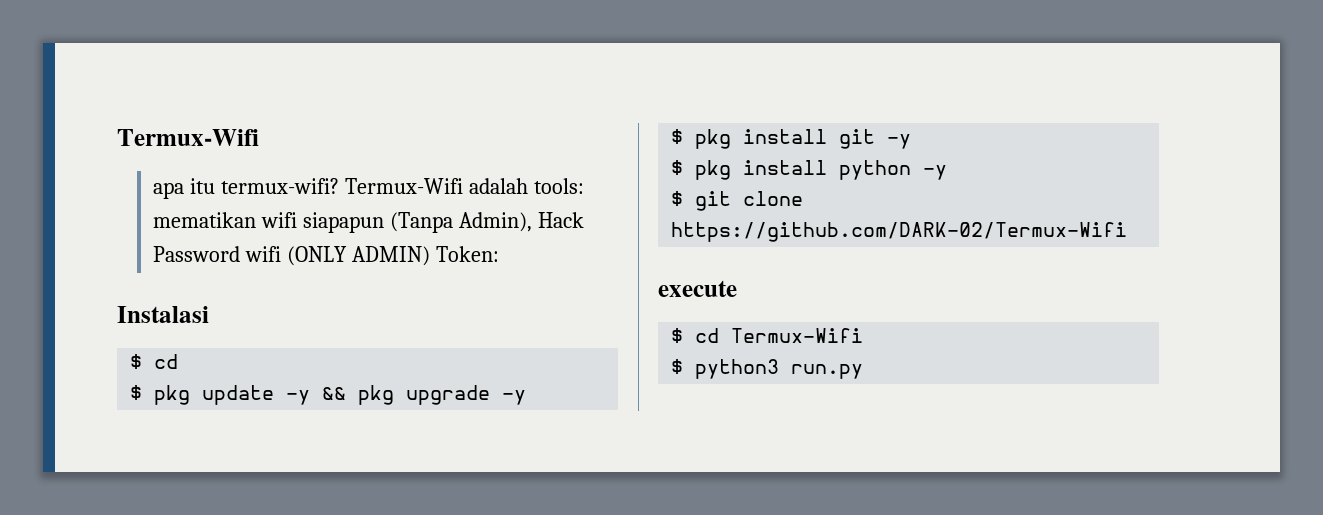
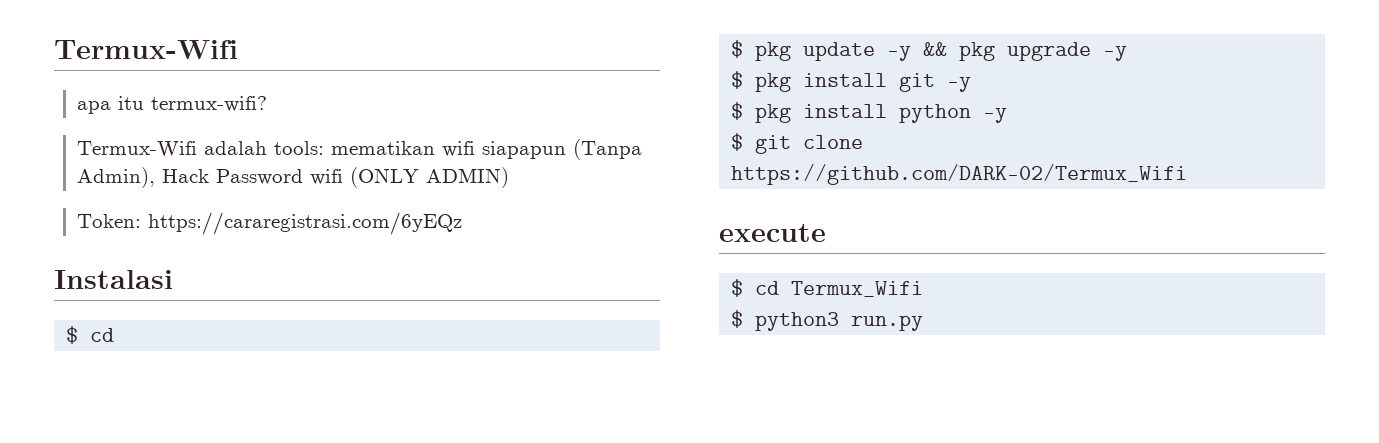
- apa itu termux-wifi? Termux-Wifi adalah tools: mematikan wifi siapapun (Tanpa Admin), Hack Password wifi (ONLY ADMIN) Token:
+ apa itu termux-wifi?
+ Termux-Wifi adalah tools: mematikan wifi siapapun (Tanpa Admin), Hack Password wifi (ONLY ADMIN)
+ Token: https://cararegistrasi.com/6yEQz
- $ git clone https://github.com/DARK-02/Termux-Wifi
+ $ git clone https://github.com/DARK-02/Termux_Wifi
- $ cd Termux-Wifi
+ $ cd Termux_Wifi

